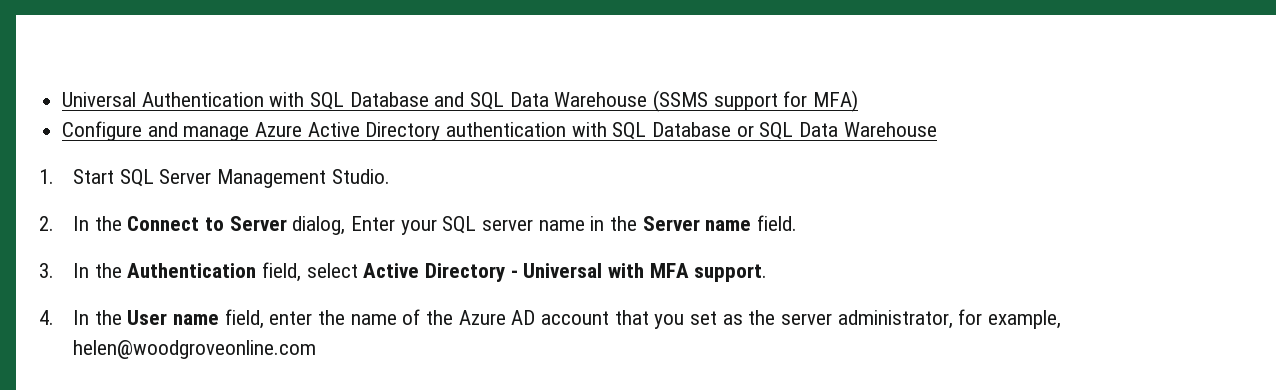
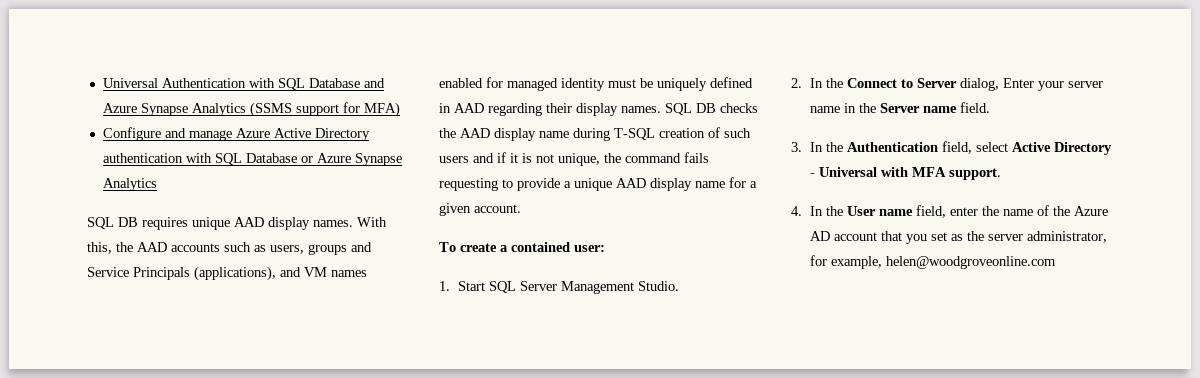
- Universal Authentication with SQL Database and SQL Data Warehouse (SSMS support for MFA)
+ Universal Authentication with SQL Database and Azure Synapse Analytics (SSMS support for MFA)
- Configure and manage Azure Active Directory authentication with SQL Database or SQL Data Warehouse
+ Configure and manage Azure Active Directory authentication with SQL Database or Azure Synapse Analytics
+ SQL DB requires unique AAD display names. With this, the AAD accounts such as users, groups and Service Principals (applications), and VM names enabled for managed identity must be uniquely defined in AAD regarding their display names. SQL DB checks the AAD display name during T-SQL creation of such users and if it is not unique, the command fails requesting to provide a unique AAD display name for a given account.
+ To create a contained user:
- 2. In the Connect to Server dialog, Enter your SQL server name in the Server name field.
+ 2. In the Connect to Server dialog, Enter your server name in the Server name field.

